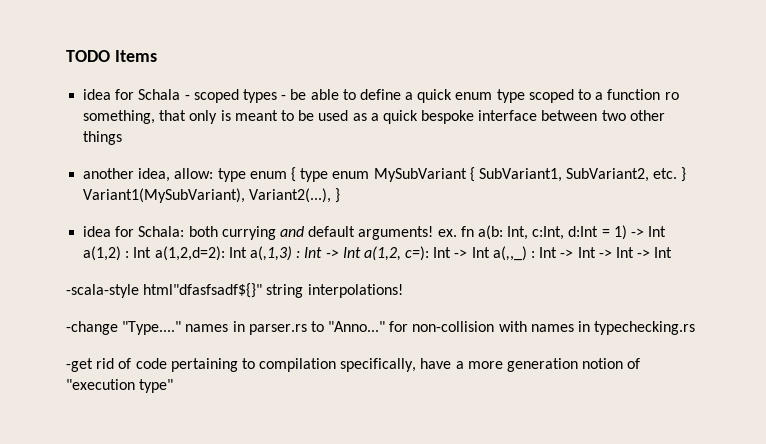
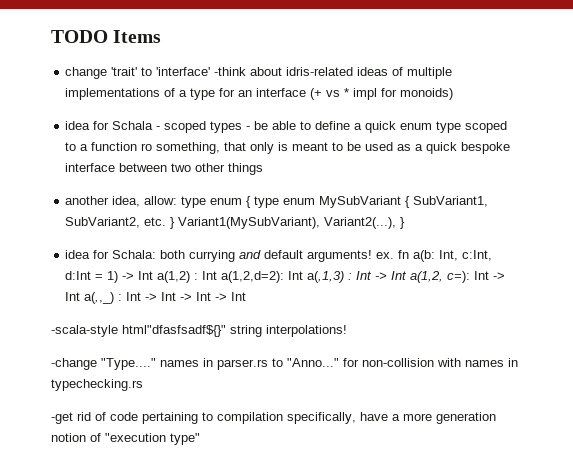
+ change 'trait' to 'interface' -think about idris-related ideas of multiple implementations of a type for an interface (+ vs * impl for monoids)

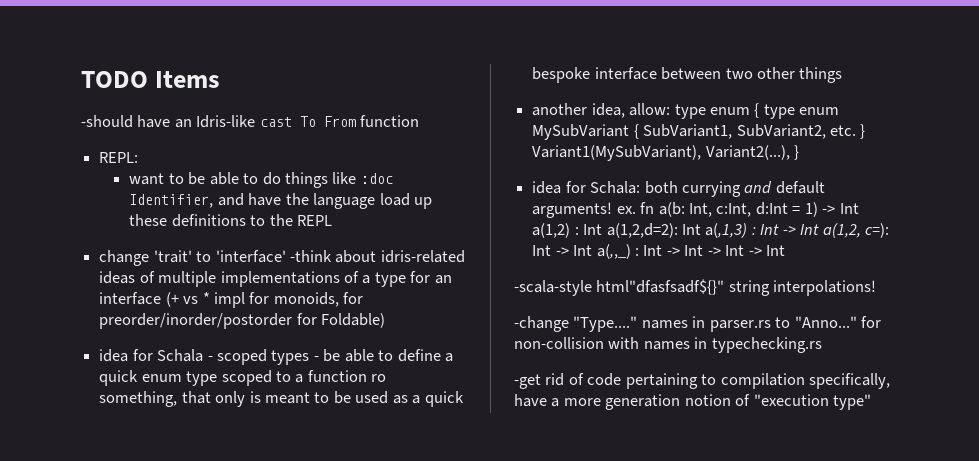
+ -should have an Idris-like cast To From function
+ REPL:
+ want to be able to do things like :doc Identifier, and have the language load up these definitions to the REPL
- change 'trait' to 'interface' -think about idris-related ideas of multiple implementations of a type for an interface (+ vs * impl for monoids)
+ change 'trait' to 'interface' -think about idris-related ideas of multiple implementations of a type for an interface (+ vs * impl for monoids, for preorder/inorder/postorder for Foldable)

